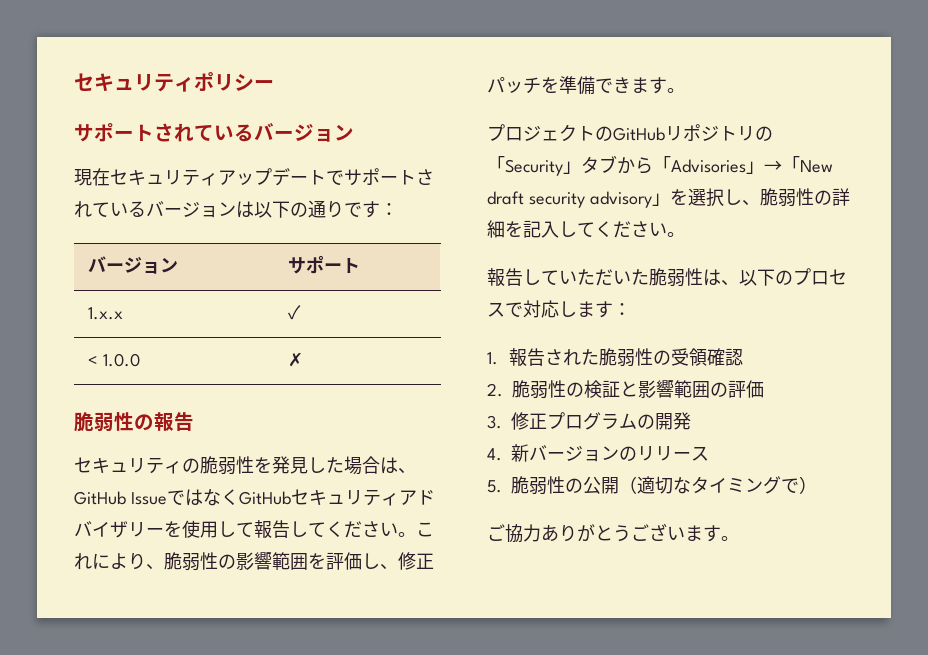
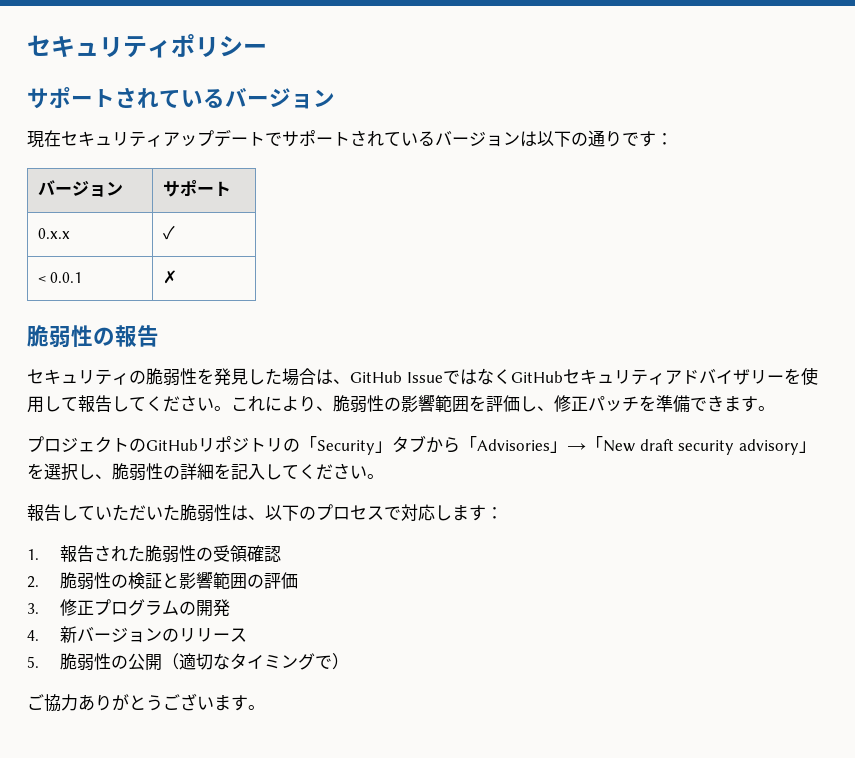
- 1.x.x | ✓
+ 0.x.x | ✓
- < 1.0.0 | ✗
+ < 0.0.1 | ✗

